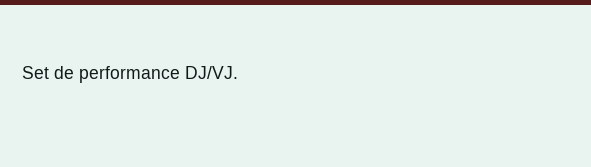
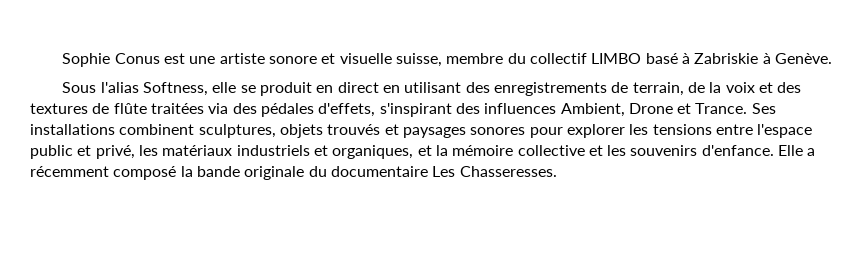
- Set de performance DJ/VJ.
+ Sophie Conus est une artiste sonore et visuelle suisse, membre du collectif LIMBO basé à Zabriskie à Genève.
+ Sous l'alias Softness, elle se produit en direct en utilisant des enregistrements de terrain, de la voix et des textures de flûte traitées via des pédales d'effets, s'inspirant des influences Ambient, Drone et Trance. Ses installations combinent sculptures, objets trouvés et paysages sonores pour explorer les tensions entre l'espace public et privé, les matériaux industriels et organiques, et la mémoire collective et les souvenirs d'enfance. Elle a récemment composé la bande originale du documentaire Les Chasseresses.

